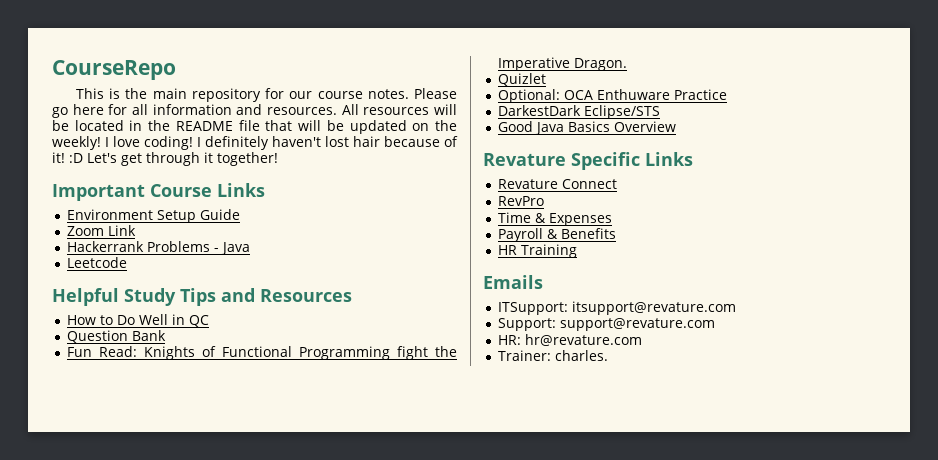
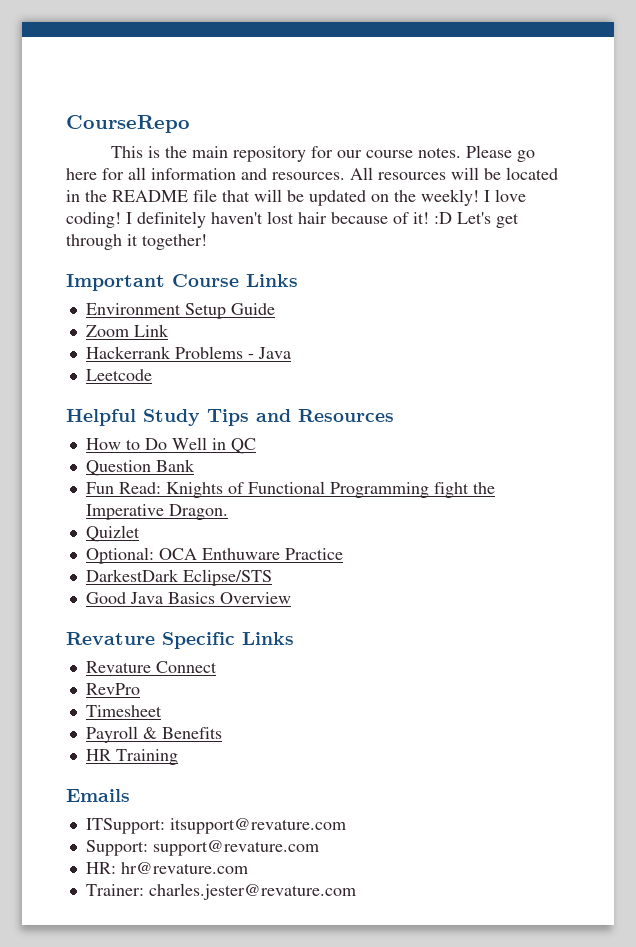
- Time & Expenses
+ Timesheet
- Trainer: charles.
+ Trainer: charles.jester@revature.com

